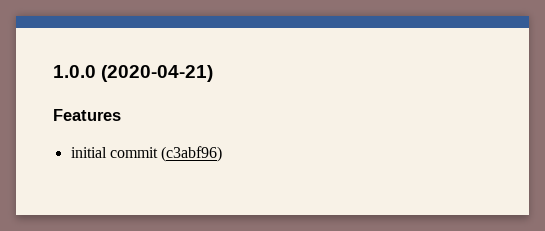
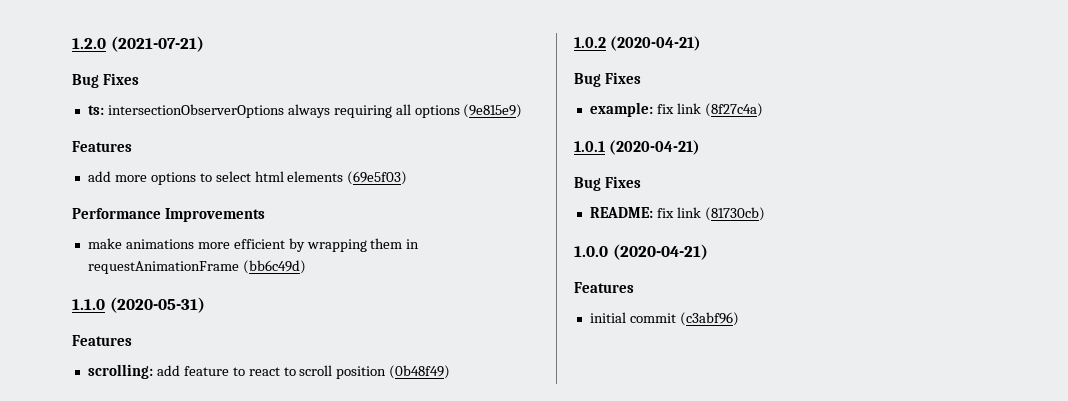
+ 1.2.0 (2021-07-21)
+ Bug Fixes
+ ts: intersectionObserverOptions always requiring all options (9e815e9)
+ Features
+ add more options to select html elements (69e5f03)
+ Performance Improvements
+ make animations more efficient by wrapping them in requestAnimationFrame (bb6c49d)
+ 1.1.0 (2020-05-31)
+ Features
+ scrolling: add feature to react to scroll position (0b48f49)
+ 1.0.2 (2020-04-21)
+ Bug Fixes
+ example: fix link (8f27c4a)
+ 1.0.1 (2020-04-21)
+ Bug Fixes
+ README: fix link (81730cb)

